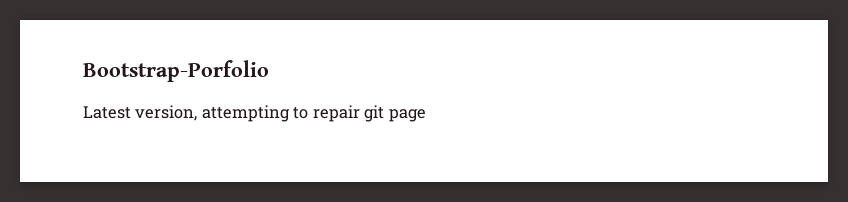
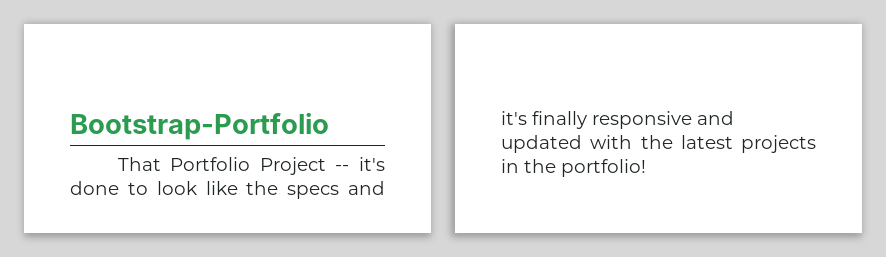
- Bootstrap-Porfolio
- Latest version, attempting to repair git page
+ Bootstrap-Portfolio
+ That Portfolio Project -- it's done to look like the specs and it's finally responsive and updated with the latest projects in the portfolio!

